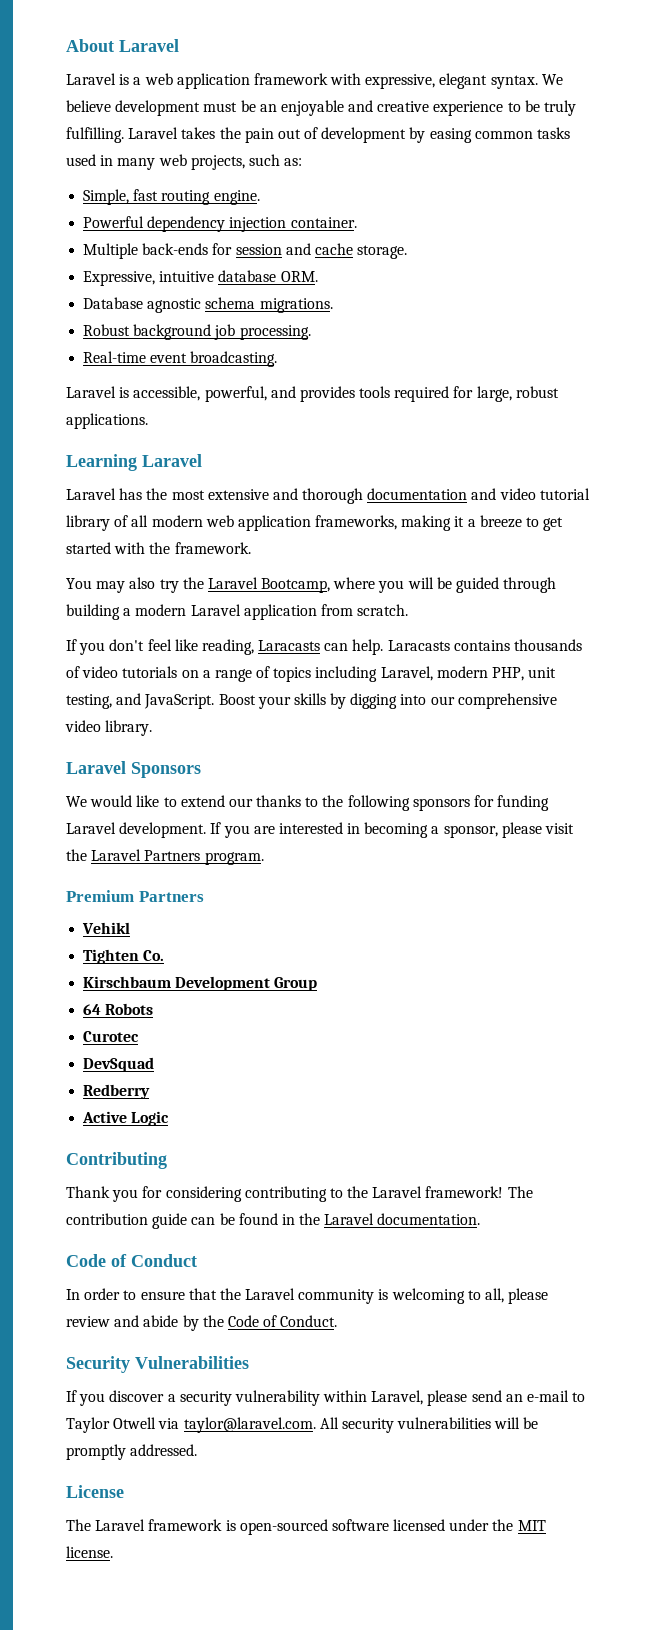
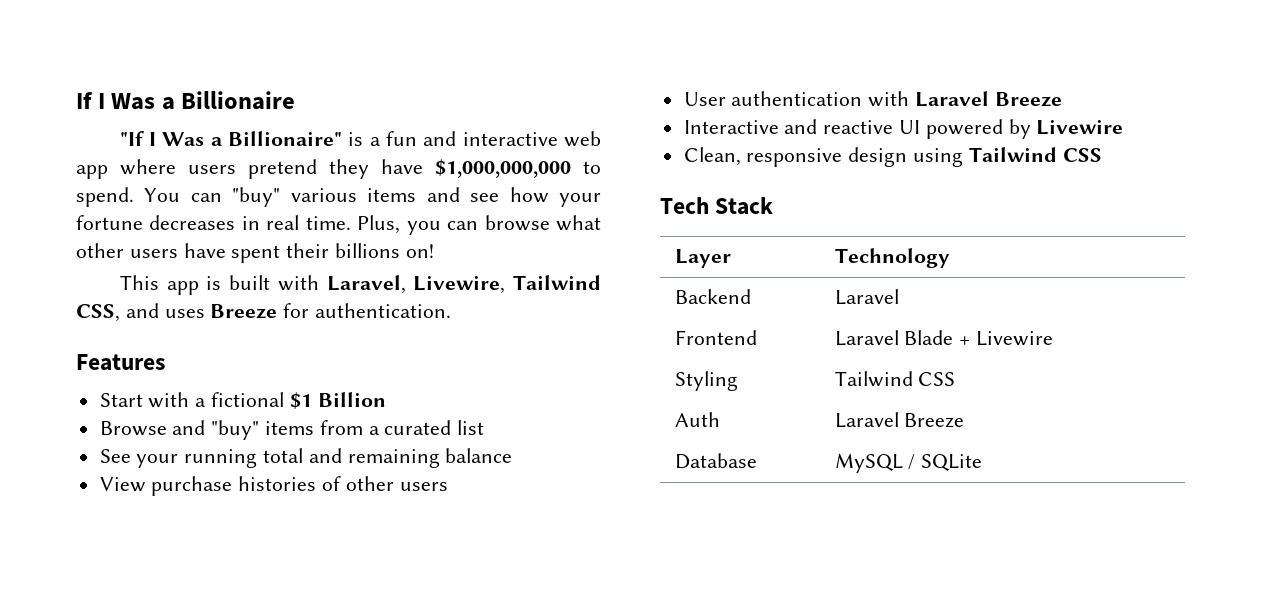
- About Laravel
- Laravel is a web application framework with expressive, elegant syntax. We believe development must be an enjoyable and creative experience to be truly fulfilling. Laravel takes the pain out of development by easing common tasks used in many web projects, such as:
- Simple, fast routing engine.
- Powerful dependency injection container.
- Multiple back-ends for session and cache storage.
- Expressive, intuitive database ORM.
- Database agnostic schema migrations.
- Robust background job processing.
- Real-time event broadcasting.
- Laravel is accessible, powerful, and provides tools required for large, robust applications.
- Learning Laravel
- Laravel has the most extensive and thorough documentation and video tutorial library of all modern web application frameworks, making it a breeze to get started with the framework.
- You may also try the Laravel Bootcamp, where you will be guided through building a modern Laravel application from scratch.
- If you don't feel like reading, Laracasts can help. Laracasts contains thousands of video tutorials on a range of topics including Laravel, modern PHP, unit testing, and JavaScript. Boost your skills by digging into our comprehensive video library.
- Laravel Sponsors
- We would like to extend our thanks to the following sponsors for funding Laravel development. If you are interested in becoming a sponsor, please visit the Laravel Partners program.
- Premium Partners
- Vehikl
- Tighten Co.
- Kirschbaum Development Group
- 64 Robots
- Curotec
- DevSquad
- Redberry
- Active Logic
- Contributing
- Thank you for considering contributing to the Laravel framework! The contribution guide can be found in the Laravel documentation.
- Code of Conduct
- In order to ensure that the Laravel community is welcoming to all, please review and abide by the Code of Conduct.
- Security Vulnerabilities
- If you discover a security vulnerability within Laravel, please send an e-mail to Taylor Otwell via taylor@laravel.com. All security vulnerabilities will be promptly addressed.
- License
- The Laravel framework is open-sourced software licensed under the MIT license.
+ If I Was a Billionaire
+ "If I Was a Billionaire" is a fun and interactive web app where users pretend they have $1,000,000,000 to spend. You can "buy" various items and see how your fortune decreases in real time. Plus, you can browse what other users have spent their billions on!
+ This app is built with Laravel, Livewire, Tailwind CSS, and uses Breeze for authentication.
+ Features
+ Start with a fictional $1 Billion
+ Browse and "buy" items from a curated list
+ See your running total and remaining balance
+ View purchase histories of other users
+ User authentication with Laravel Breeze
+ Interactive and reactive UI powered by Livewire
+ Clean, responsive design using Tailwind CSS
+ Tech Stack
+ Layer | Technology
+ Backend | Laravel
+ Frontend | Laravel Blade + Livewire
+ Styling | Tailwind CSS
+ Auth | Laravel Breeze
+ Database | MySQL / SQLite

